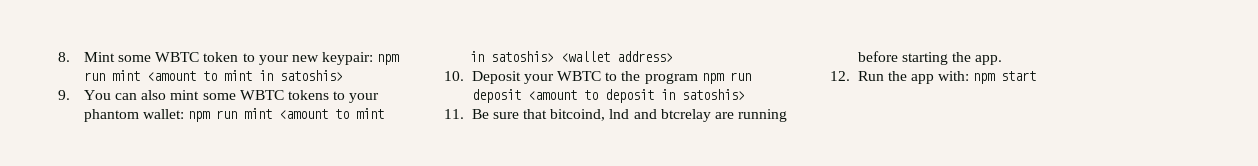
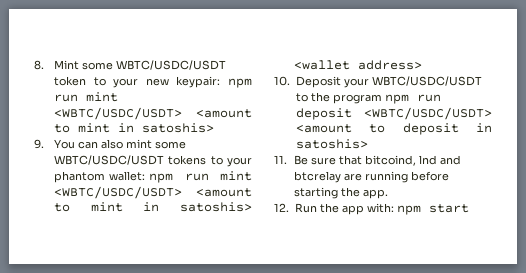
- 8. Mint some WBTC token to your new keypair: npm run mint <amount to mint in satoshis>
+ 8. Mint some WBTC/USDC/USDT token to your new keypair: npm run mint <WBTC/USDC/USDT> <amount to mint in satoshis>
- 9. You can also mint some WBTC tokens to your phantom wallet: npm run mint <amount to mint in satoshis> <wallet address>
+ 9. You can also mint some WBTC/USDC/USDT tokens to your phantom wallet: npm run mint <WBTC/USDC/USDT> <amount to mint in satoshis> <wallet address>
- 10. Deposit your WBTC to the program npm run deposit <amount to deposit in satoshis>
+ 10. Deposit your WBTC/USDC/USDT to the program npm run deposit <WBTC/USDC/USDT> <amount to deposit in satoshis>

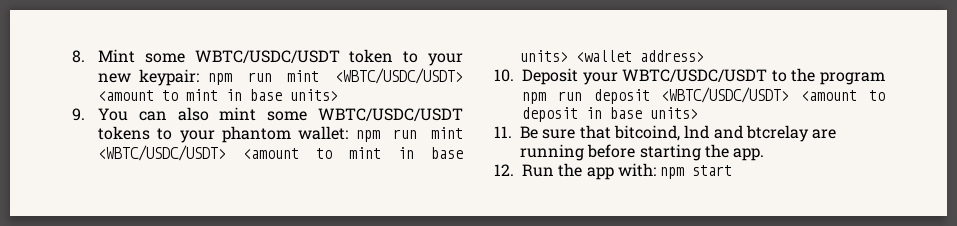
- 8. Mint some WBTC/USDC/USDT token to your new keypair: npm run mint <WBTC/USDC/USDT> <amount to mint in satoshis>
+ 8. Mint some WBTC/USDC/USDT token to your new keypair: npm run mint <WBTC/USDC/USDT> <amount to mint in base units>
- 9. You can also mint some WBTC/USDC/USDT tokens to your phantom wallet: npm run mint <WBTC/USDC/USDT> <amount to mint in satoshis> <wallet address>
+ 9. You can also mint some WBTC/USDC/USDT tokens to your phantom wallet: npm run mint <WBTC/USDC/USDT> <amount to mint in base units> <wallet address>
- 10. Deposit your WBTC/USDC/USDT to the program npm run deposit <WBTC/USDC/USDT> <amount to deposit in satoshis>
+ 10. Deposit your WBTC/USDC/USDT to the program npm run deposit <WBTC/USDC/USDT> <amount to deposit in base units>

